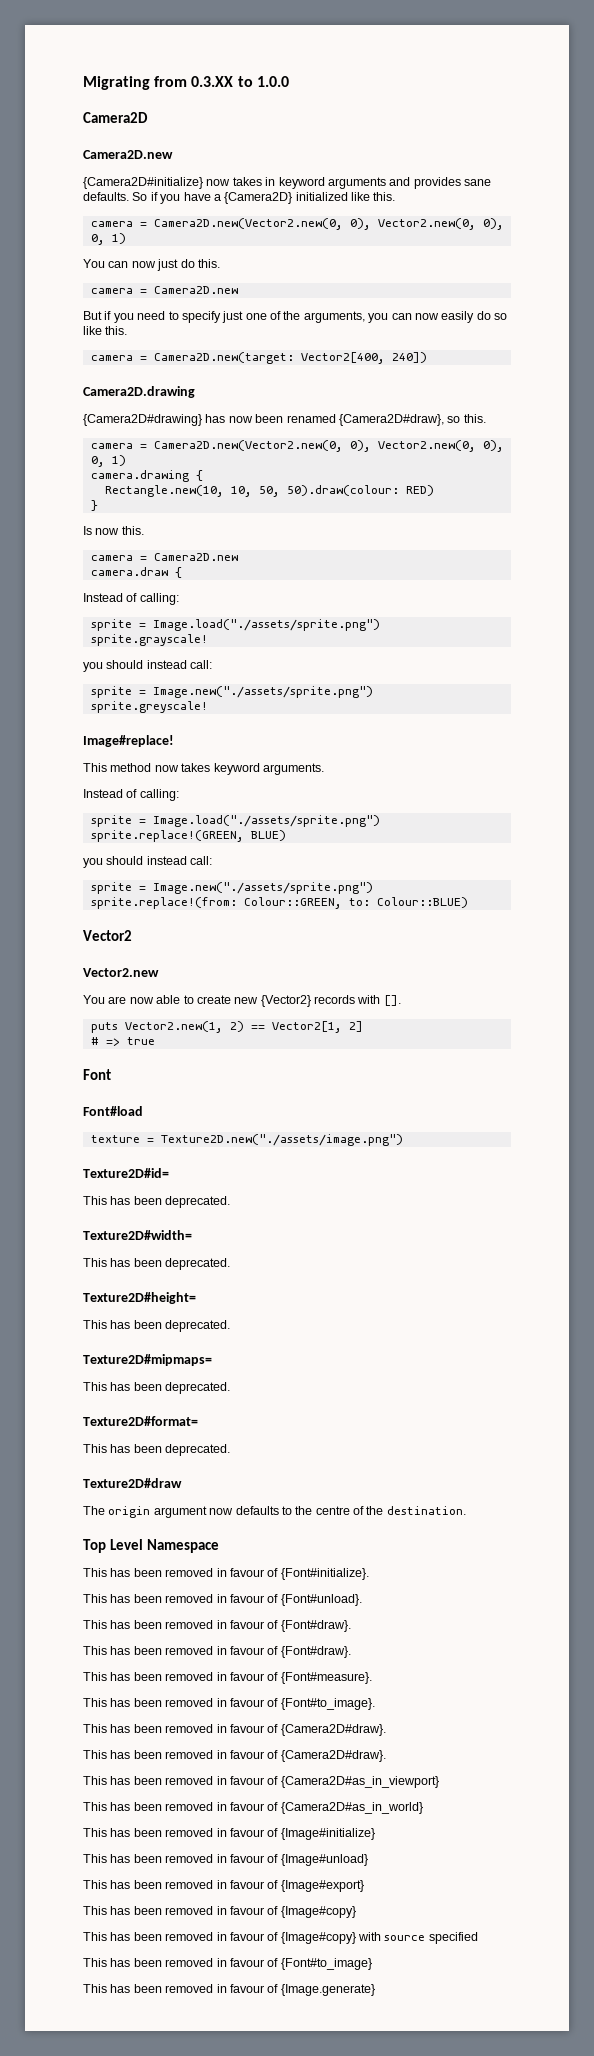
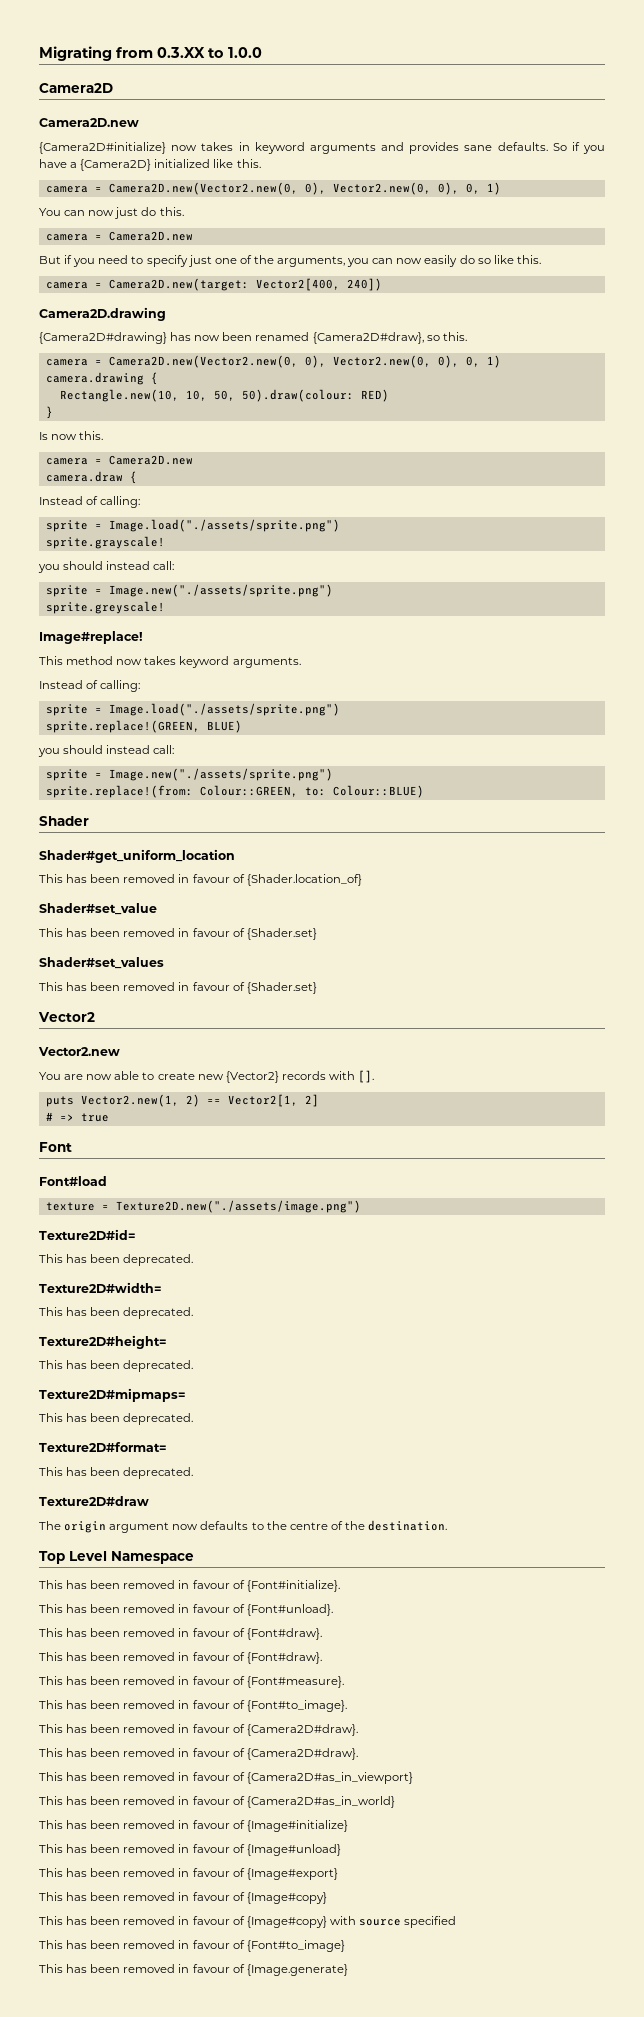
+ Shader
+ Shader#get_uniform_location
+ This has been removed in favour of {Shader.location_of}
+ Shader#set_value
+ This has been removed in favour of {Shader.set}
+ Shader#set_values
+ This has been removed in favour of {Shader.set}

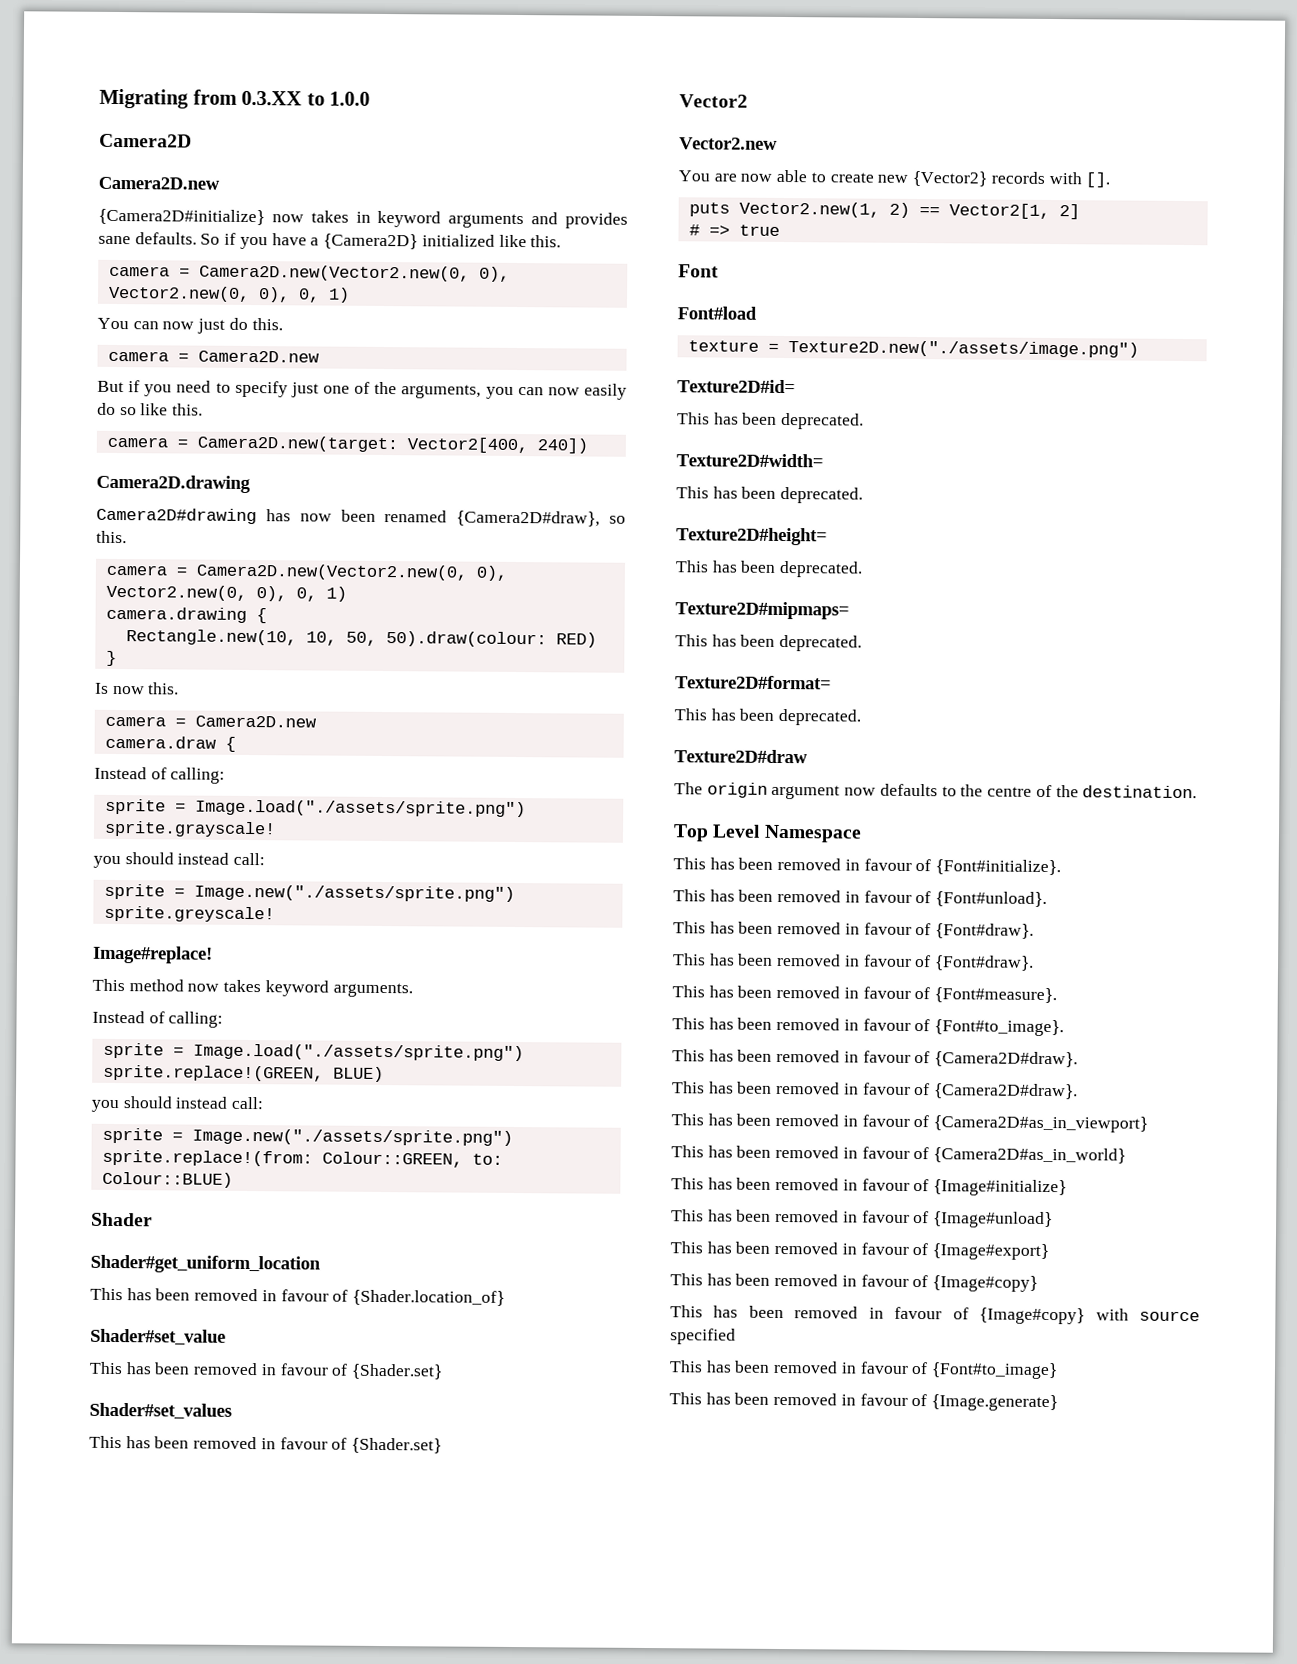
- {Camera2D#drawing} has now been renamed {Camera2D#draw}, so this.
+ Camera2D#drawing has now been renamed {Camera2D#draw}, so this.

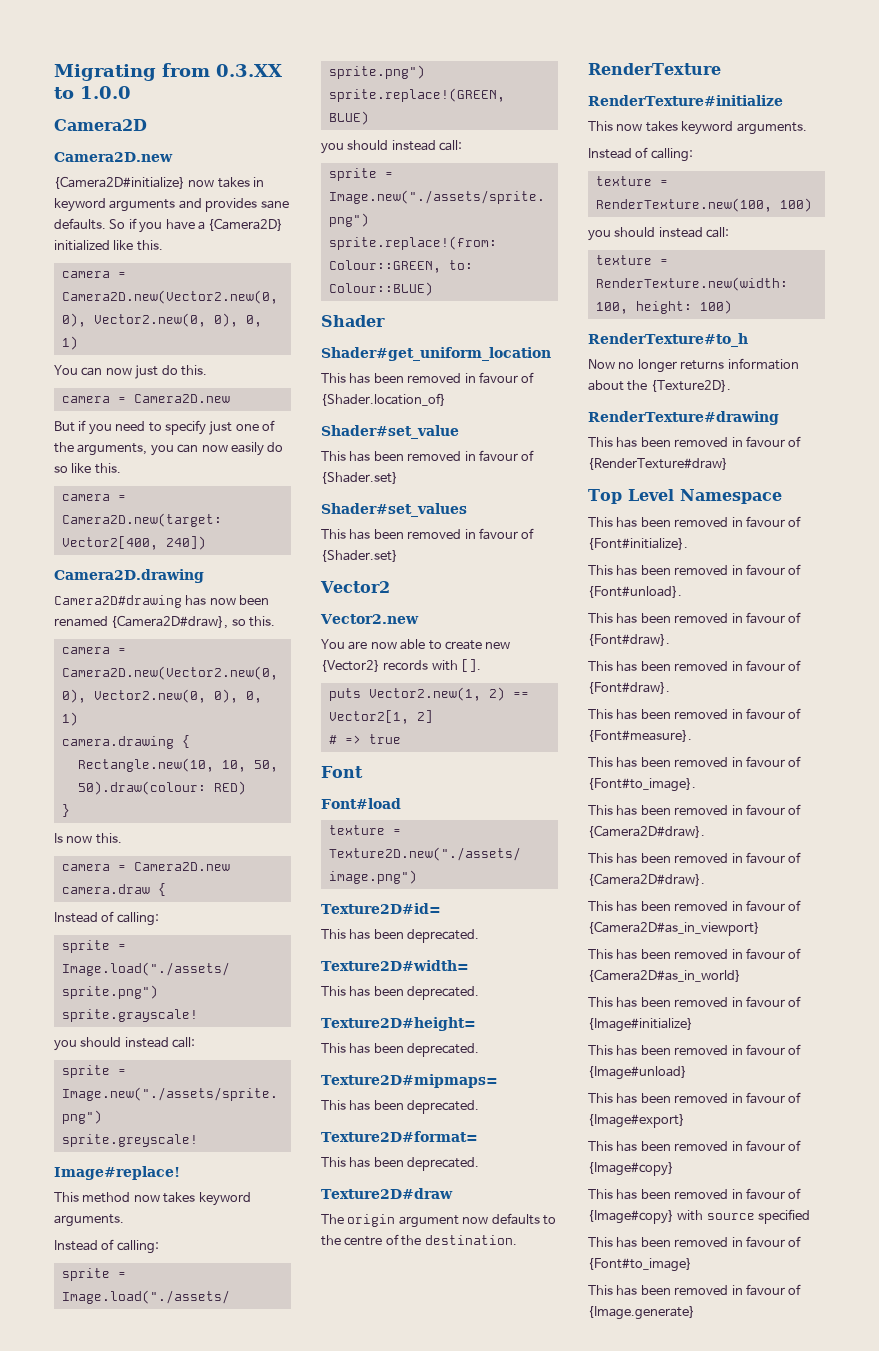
+ RenderTexture
+ RenderTexture#initialize
+ This now takes keyword arguments.
+ Instead of calling:
+ texture = RenderTexture.new(100, 100)
+ you should instead call:
+ texture = RenderTexture.new(width: 100, height: 100)
+ RenderTexture#to_h
+ Now no longer returns information about the {Texture2D}.
+ RenderTexture#drawing
+ This has been removed in favour of {RenderTexture#draw}

